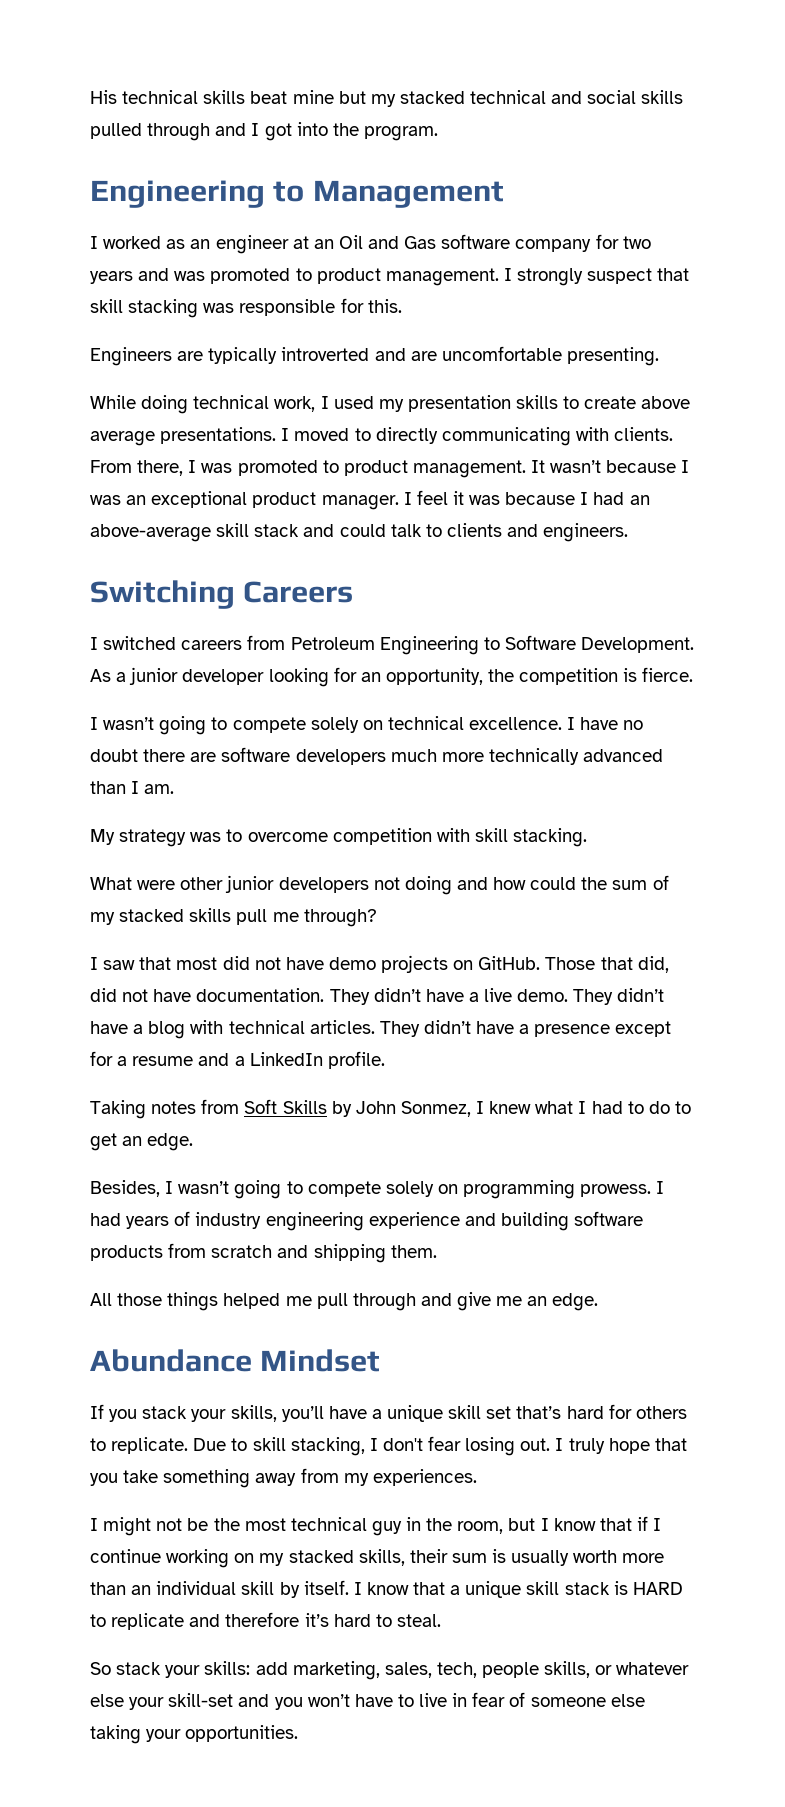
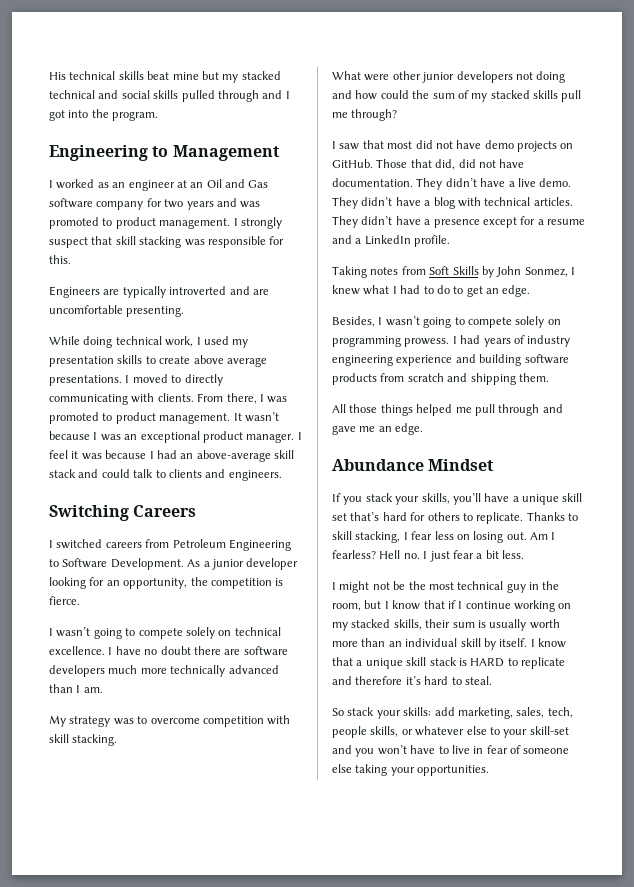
- All those things helped me pull through and give me an edge.
+ All those things helped me pull through and gave me an edge.
- Due to skill stacking, I don't fear losing out. I truly hope that you take something away from my experiences.
+ Thanks to skill stacking, I fear less on losing out. Am I fearless? Hell no. I just fear a bit less.
- So stack your skills: add marketing, sales, tech, people skills, or whatever else your skill-set and you won’t have to live in fear of someone else taking your opportunities.
+ So stack your skills: add marketing, sales, tech, people skills, or whatever else to your skill-set and you won’t have to live in fear of someone else taking your opportunities.

